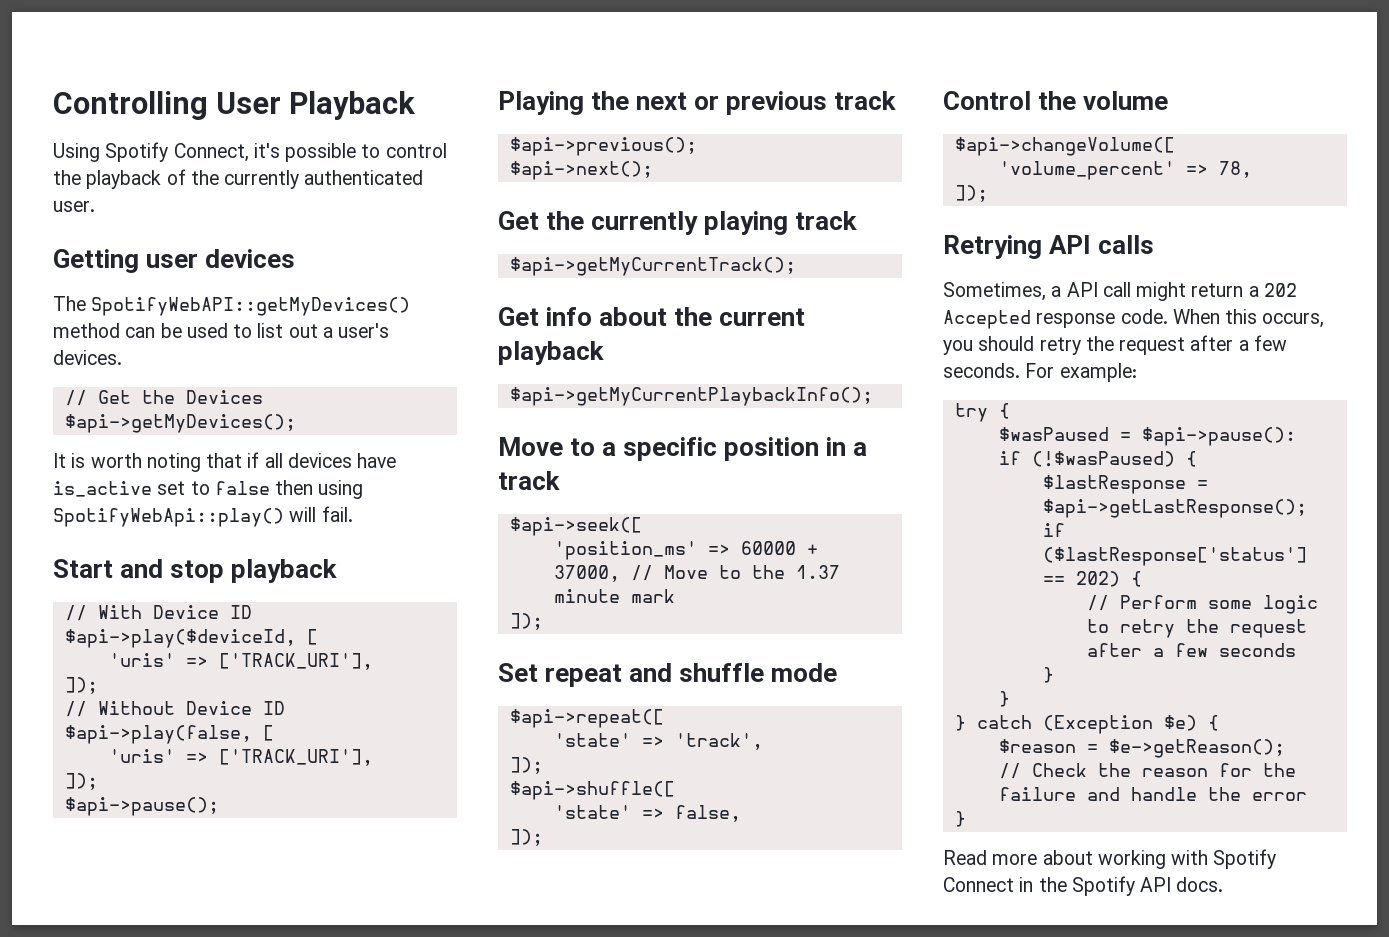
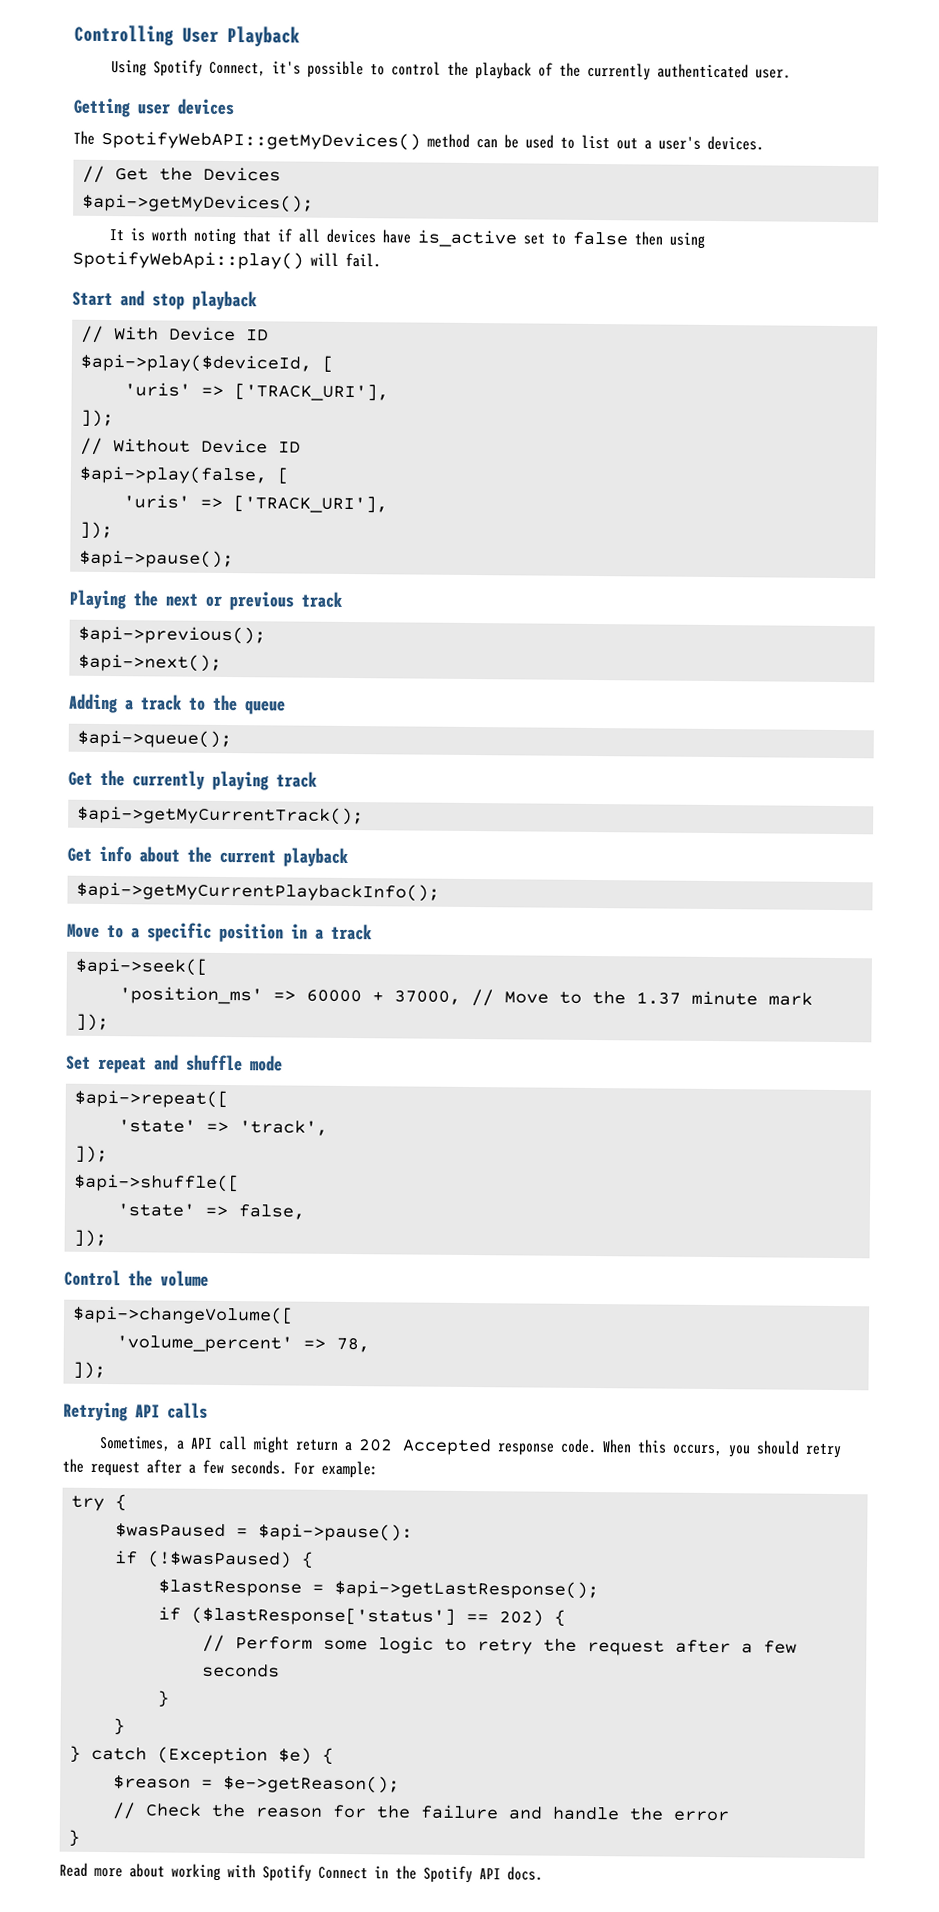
+ Adding a track to the queue
+ $api->queue();

